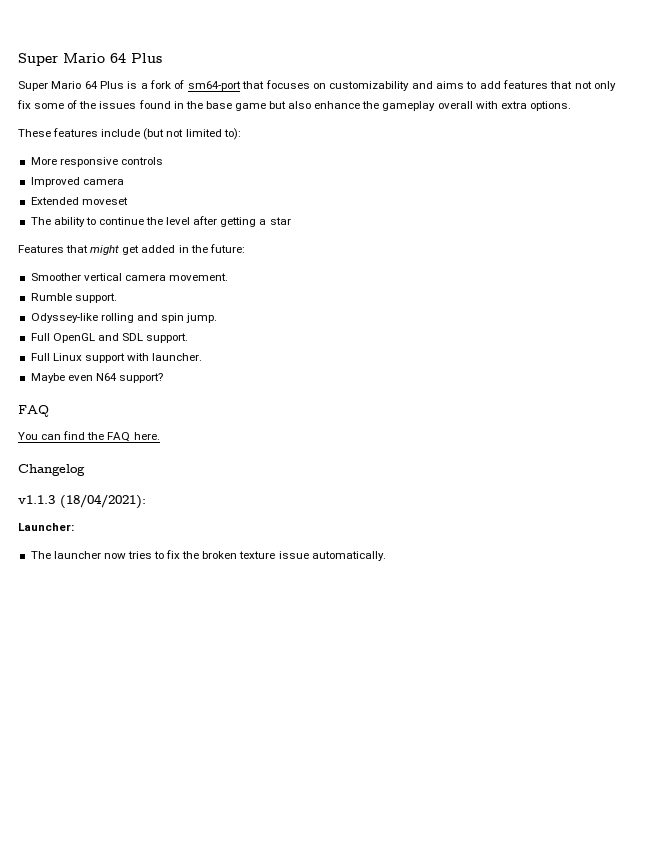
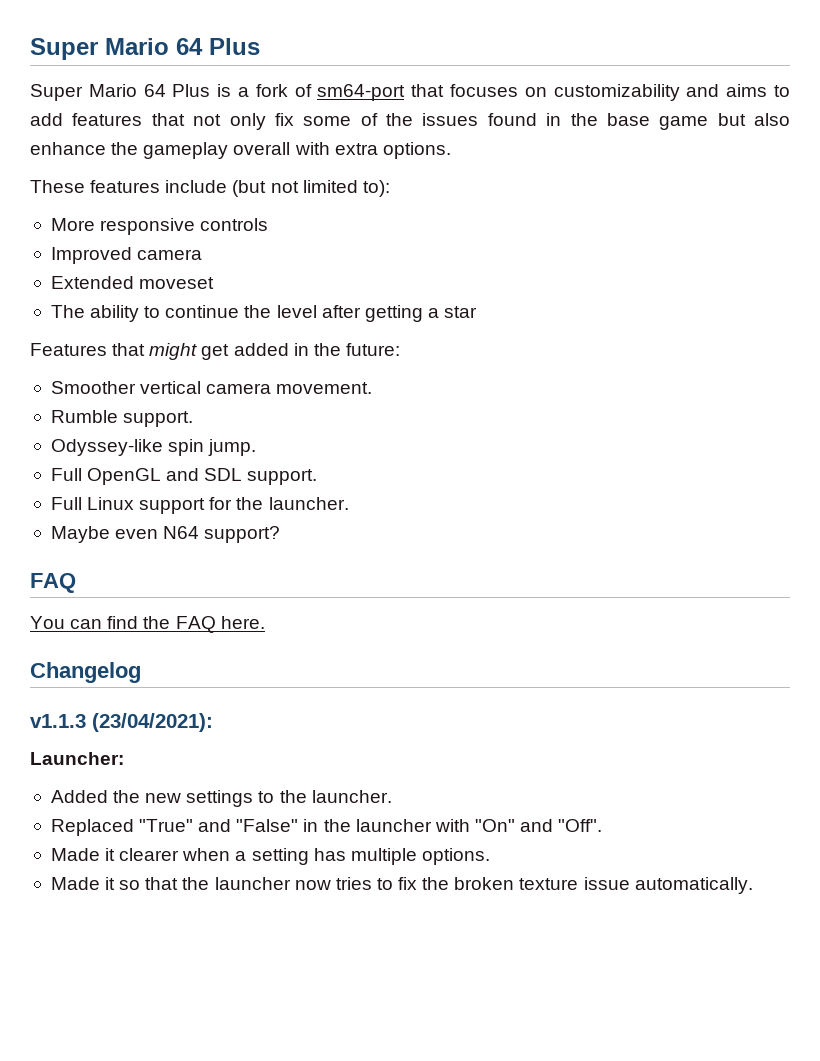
- Odyssey-like rolling and spin jump.
+ Odyssey-like spin jump.
- Full Linux support with launcher.
+ Full Linux support for the launcher.
- v1.1.3 (18/04/2021):
+ v1.1.3 (23/04/2021):
- The launcher now tries to fix the broken texture issue automatically.
+ Added the new settings to the launcher.
+ Replaced "True" and "False" in the launcher with "On" and "Off".
+ Made it clearer when a setting has multiple options.
+ Made it so that the launcher now tries to fix the broken texture issue automatically.

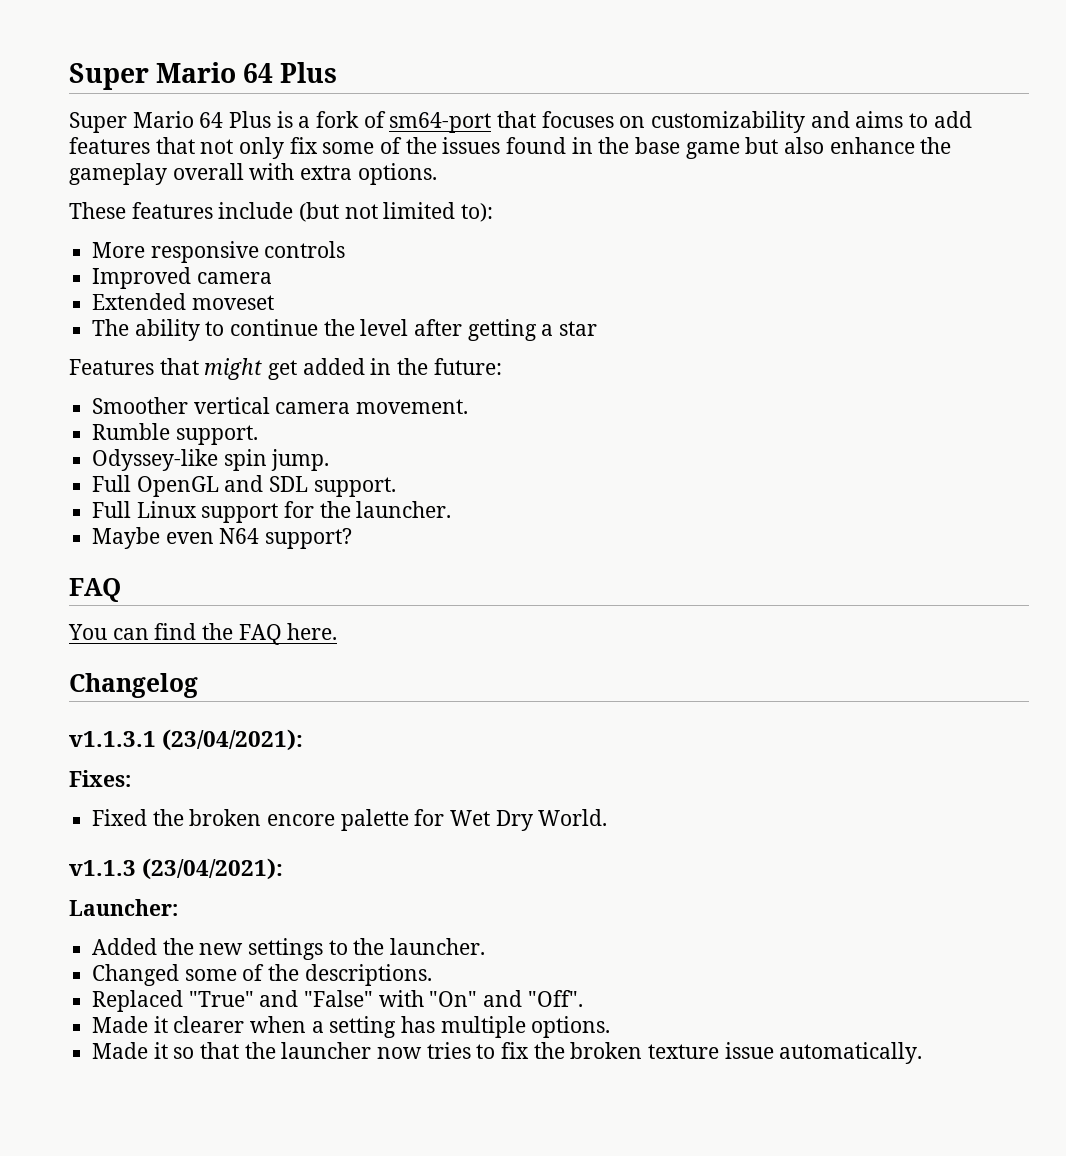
+ v1.1.3.1 (23/04/2021):
+ Fixes:
+ Fixed the broken encore palette for Wet Dry World.
+ Changed some of the descriptions.
- Replaced "True" and "False" in the launcher with "On" and "Off".
+ Replaced "True" and "False" with "On" and "Off".

